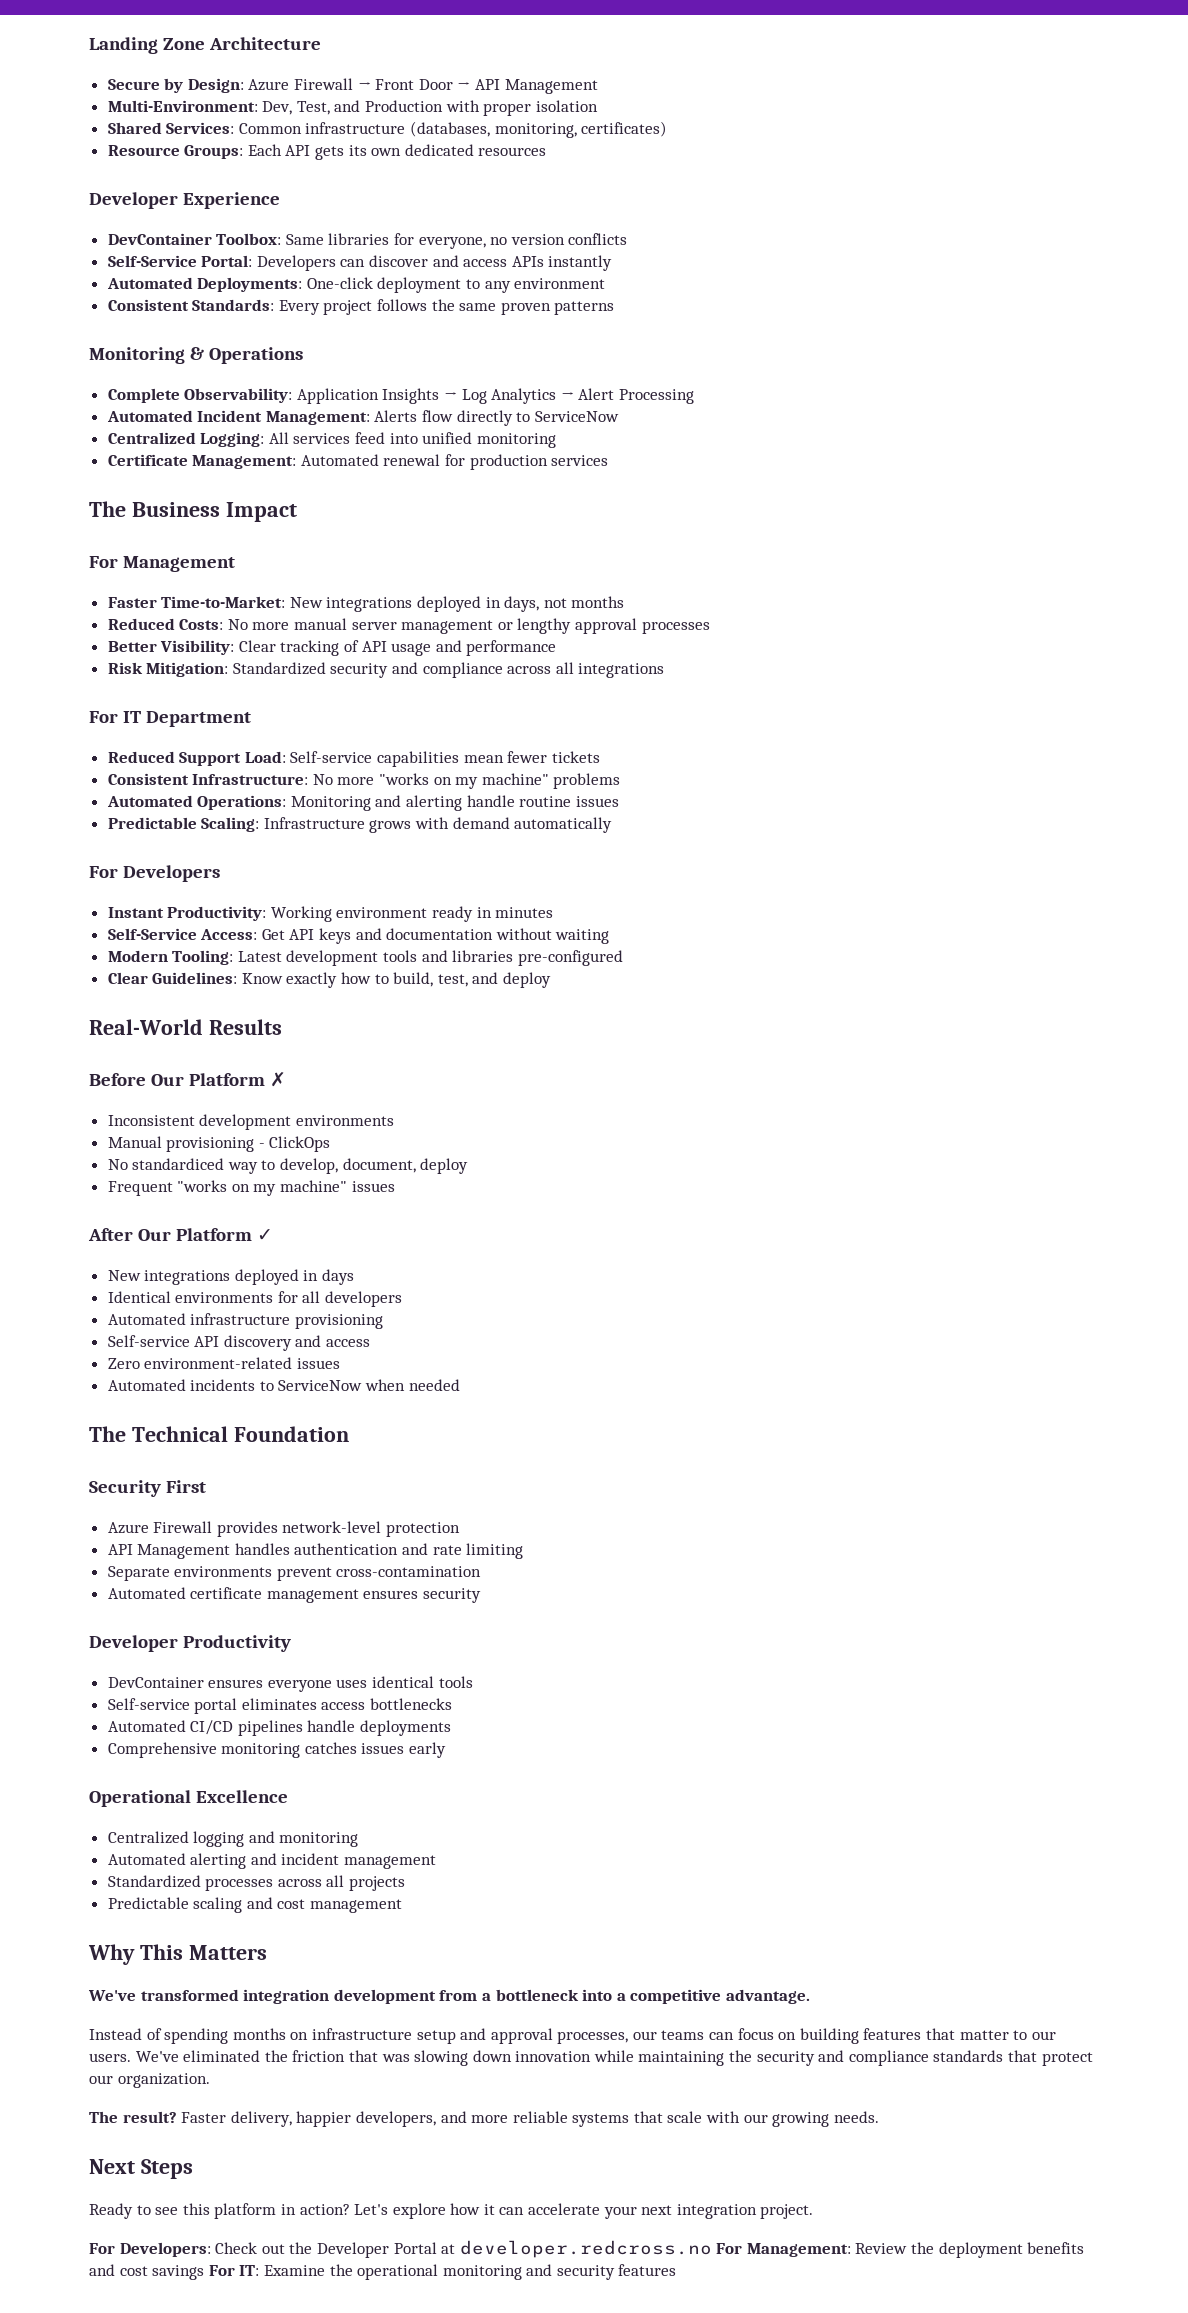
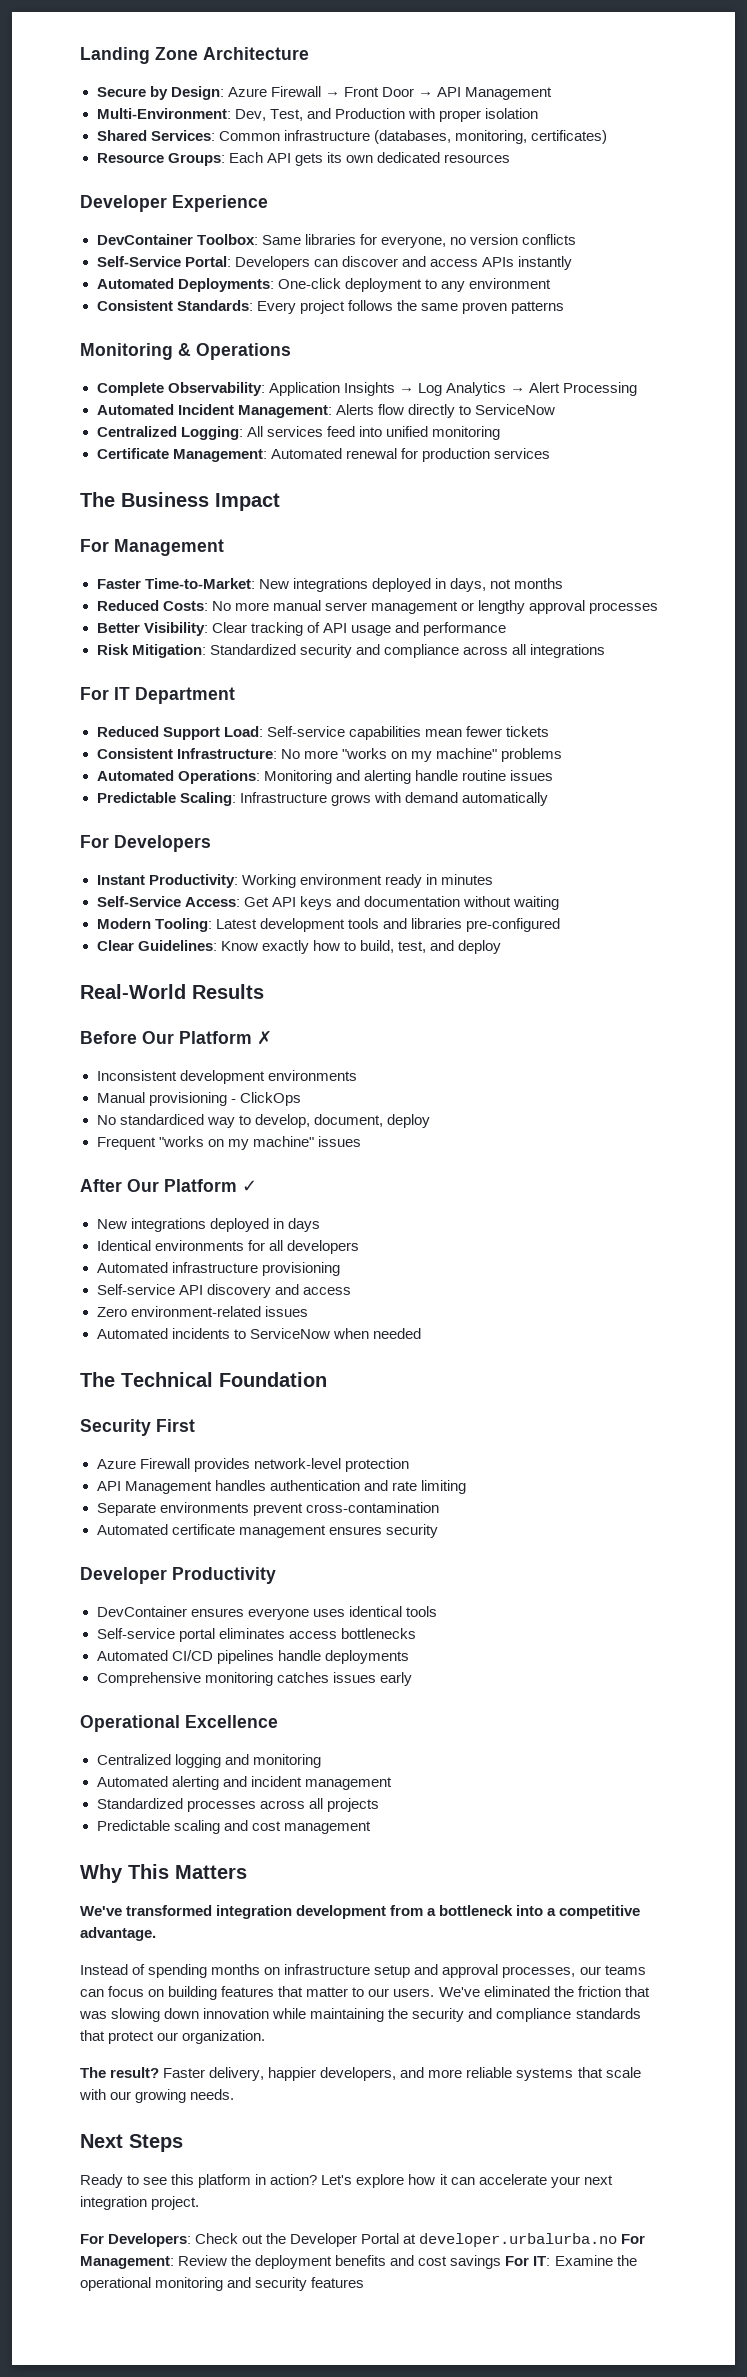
- For Developers: Check out the Developer Portal at developer.redcross.no For Management: Review the deployment benefits and cost savings For IT: Examine the operational monitoring and security features
+ For Developers: Check out the Developer Portal at developer.urbalurba.no For Management: Review the deployment benefits and cost savings For IT: Examine the operational monitoring and security features

